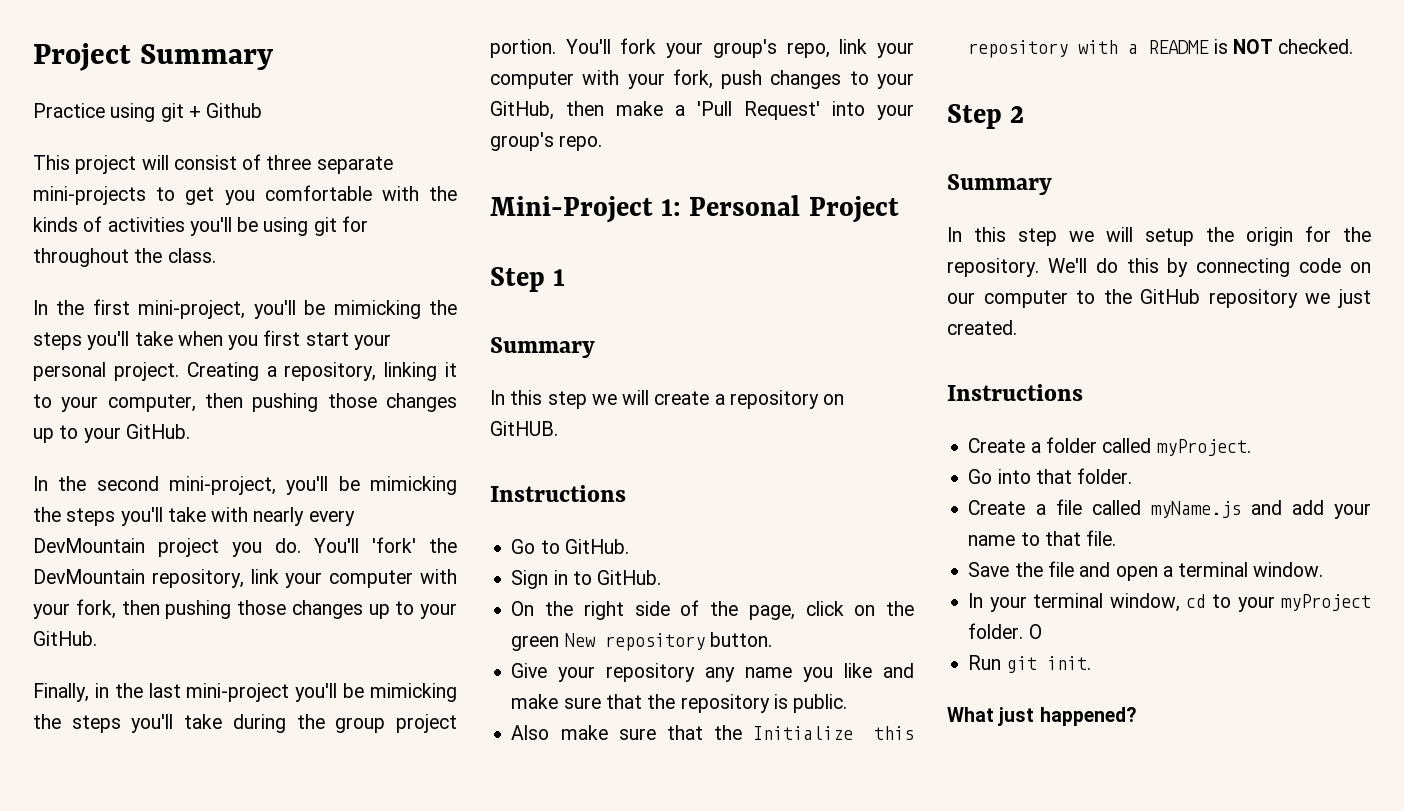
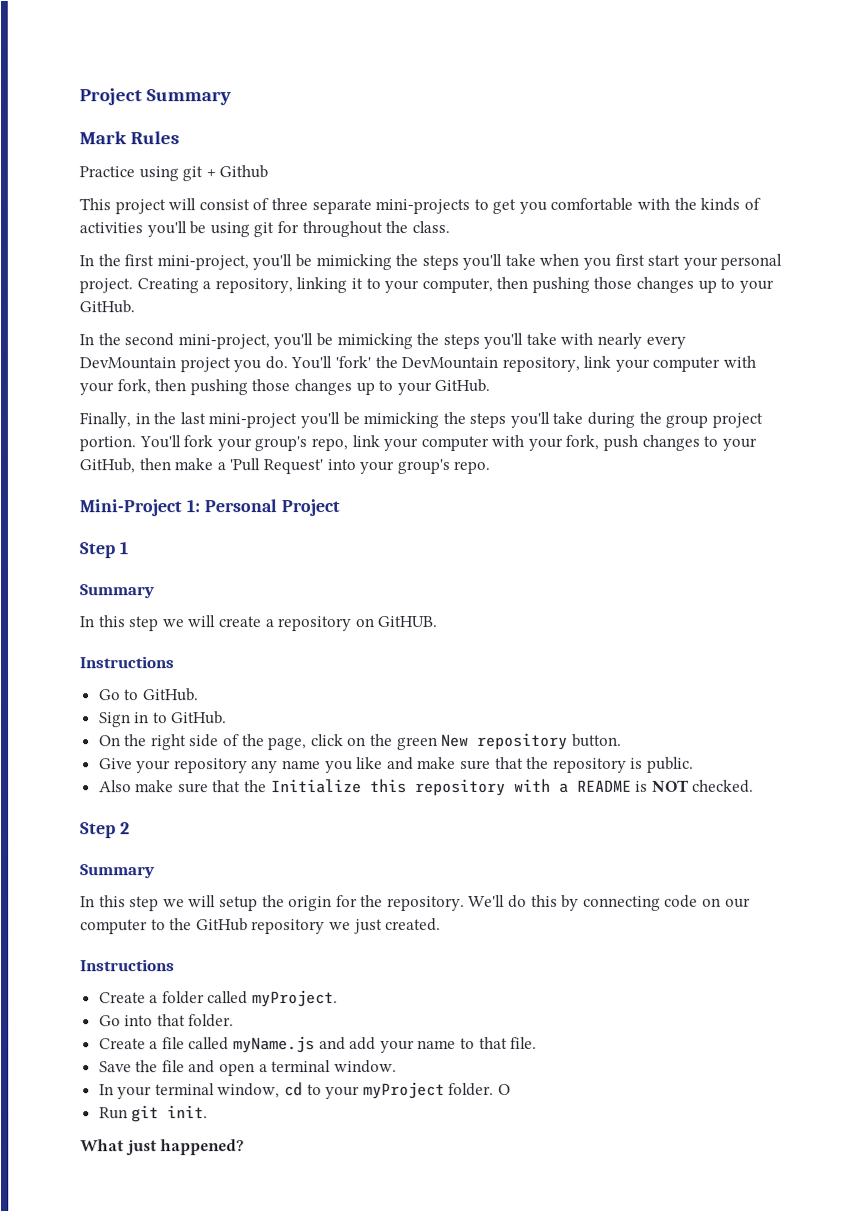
+ Mark Rules

